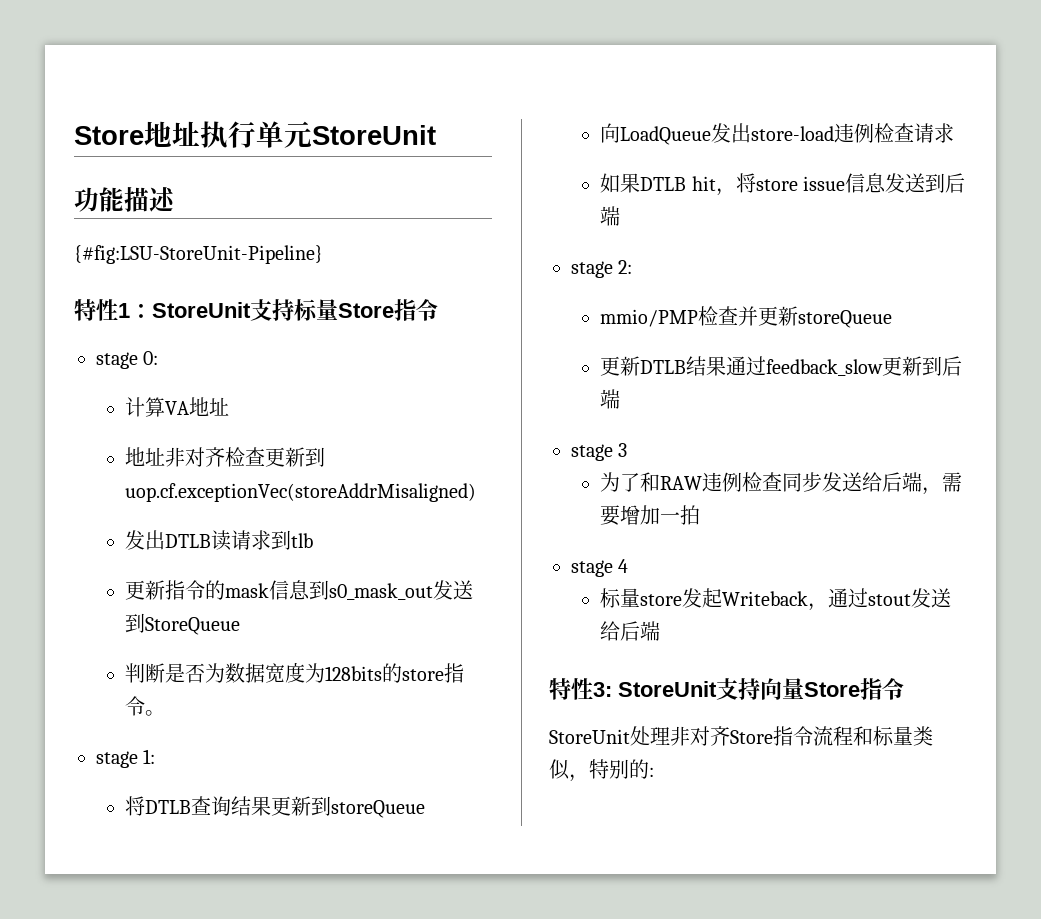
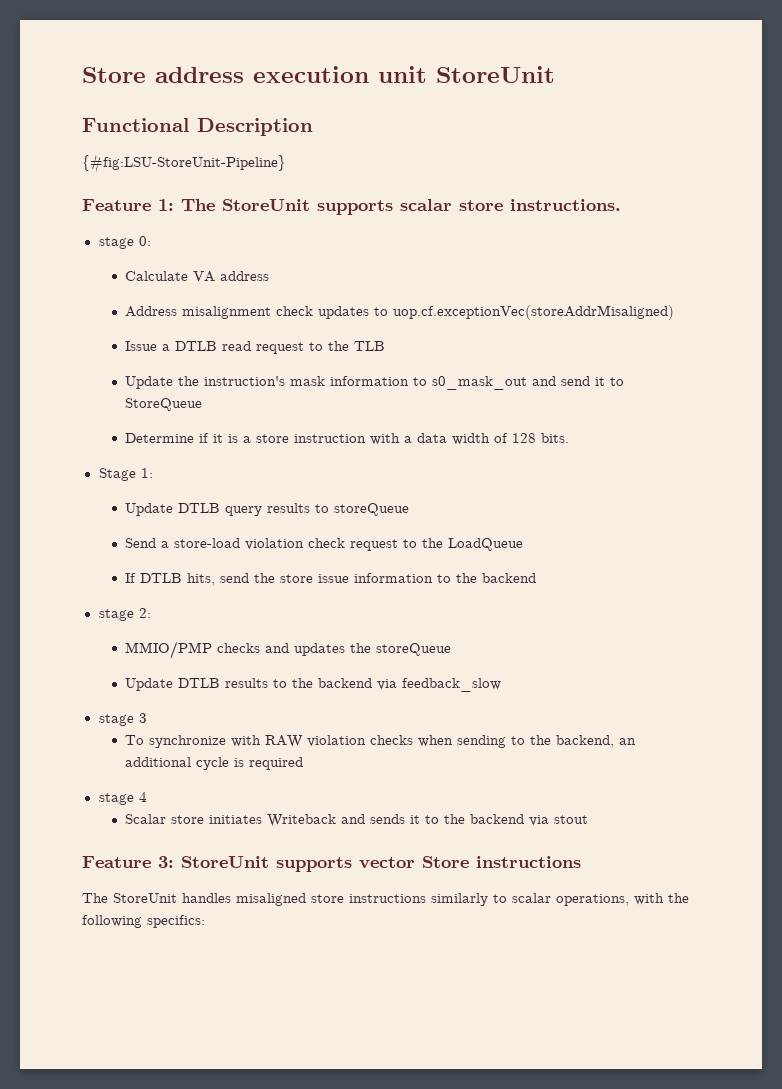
- Store地址执行单元StoreUnit
+ Store address execution unit StoreUnit
- 功能描述
+ Functional Description
- 特性1：StoreUnit支持标量Store指令
+ Feature 1: The StoreUnit supports scalar store instructions.
  stage 0:
- 计算VA地址
- 地址非对齐检查更新到uop.cf.exceptionVec(storeAddrMisaligned)
- 发出DTLB读请求到tlb
- 更新指令的mask信息到s0_mask_out发送到StoreQueue
- 判断是否为数据宽度为128bits的store指令。
- stage 1:
- 将DTLB查询结果更新到storeQueue
- 向LoadQueue发出store-load违例检查请求
- 如果DTLB hit，将store issue信息发送到后端
+ Calculate VA address
+ Address misalignment check updates to uop.cf.exceptionVec(storeAddrMisaligned)
+ Issue a DTLB read request to the TLB
+ Update the instruction's mask information to s0_mask_out and send it to StoreQueue
+ Determine if it is a store instruction with a data width of 128 bits.
+ Stage 1:
+ Update DTLB query results to storeQueue
+ Send a store-load violation check request to the LoadQueue
+ If DTLB hits, send the store issue information to the backend
  stage 2:
- mmio/PMP检查并更新storeQueue
- 更新DTLB结果通过feedback_slow更新到后端
+ MMIO/PMP checks and updates the storeQueue
+ Update DTLB results to the backend via feedback_slow
- 为了和RAW违例检查同步发送给后端，需要增加一拍
+ To synchronize with RAW violation checks when sending to the backend, an additional cycle is required
  stage 4
- 标量store发起Writeback，通过stout发送给后端
- 特性3: StoreUnit支持向量Store指令
- StoreUnit处理非对齐Store指令流程和标量类似，特别的:
+ Scalar store initiates Writeback and sends it to the backend via stout
+ Feature 3: StoreUnit supports vector Store instructions
+ The StoreUnit handles misaligned store instructions similarly to scalar operations, with the following specifics:

